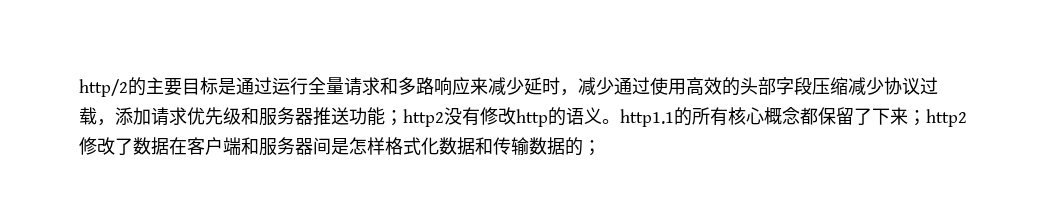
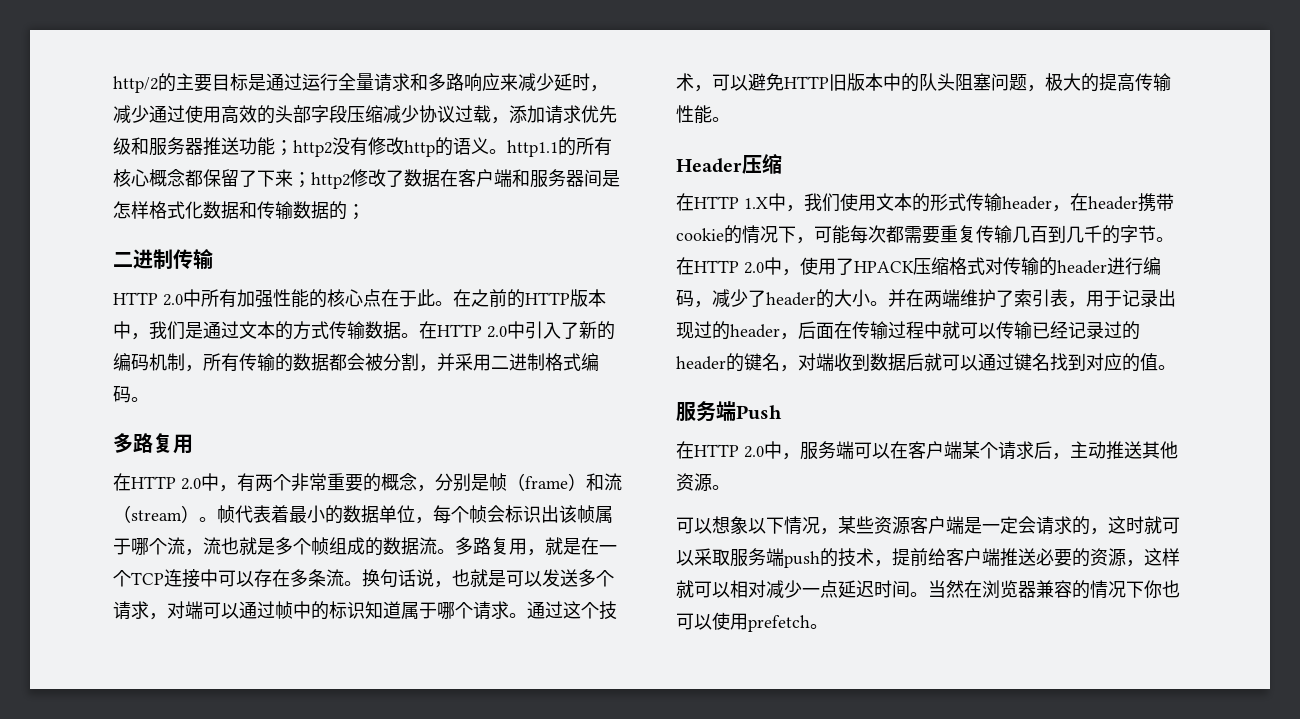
+ 二进制传输
+ HTTP 2.0中所有加强性能的核心点在于此。在之前的HTTP版本中，我们是通过文本的方式传输数据。在HTTP 2.0中引入了新的编码机制，所有传输的数据都会被分割，并采用二进制格式编码。
+ 多路复用
+ 在HTTP 2.0中，有两个非常重要的概念，分别是帧（frame）和流（stream）。帧代表着最小的数据单位，每个帧会标识出该帧属于哪个流，流也就是多个帧组成的数据流。多路复用，就是在一个TCP连接中可以存在多条流。换句话说，也就是可以发送多个请求，对端可以通过帧中的标识知道属于哪个请求。通过这个技术，可以避免HTTP旧版本中的队头阻塞问题，极大的提高传输性能。
+ Header压缩
+ 在HTTP 1.X中，我们使用文本的形式传输header，在header携带cookie的情况下，可能每次都需要重复传输几百到几千的字节。在HTTP 2.0中，使用了HPACK压缩格式对传输的header进行编码，减少了header的大小。并在两端维护了索引表，用于记录出现过的header，后面在传输过程中就可以传输已经记录过的header的键名，对端收到数据后就可以通过键名找到对应的值。
+ 服务端Push
+ 在HTTP 2.0中，服务端可以在客户端某个请求后，主动推送其他资源。
+ 可以想象以下情况，某些资源客户端是一定会请求的，这时就可以采取服务端push的技术，提前给客户端推送必要的资源，这样就可以相对减少一点延迟时间。当然在浏览器兼容的情况下你也可以使用prefetch。

